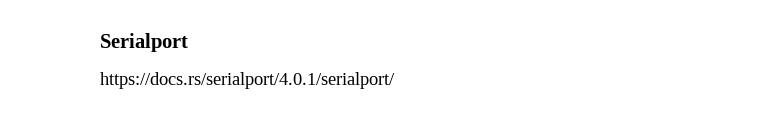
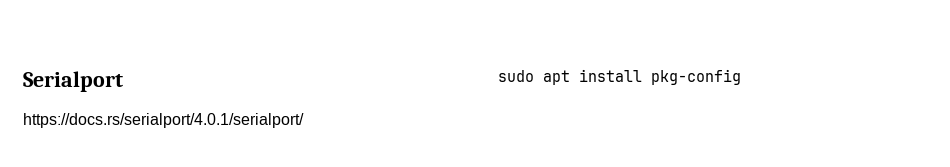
+ sudo apt install pkg-config

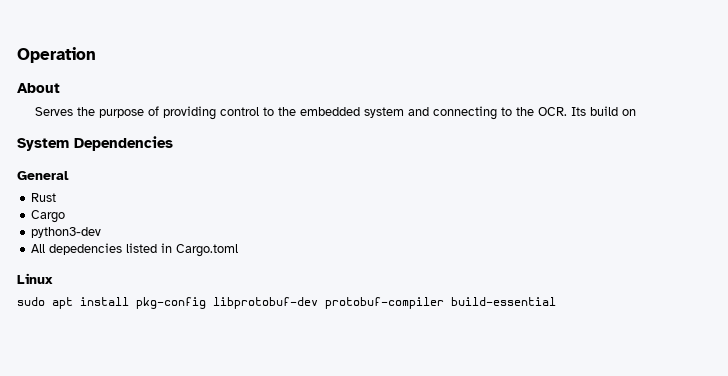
- Serialport
- https://docs.rs/serialport/4.0.1/serialport/
+ Operation
+ About
+ Serves the purpose of providing control to the embedded system and connecting to the OCR. Its build on
+ System Dependencies
+ General
+ Rust
+ Cargo
+ python3-dev
+ All depedencies listed in Cargo.toml
+ Linux
- sudo apt install pkg-config
+ sudo apt install pkg-config libprotobuf-dev protobuf-compiler build-essential

